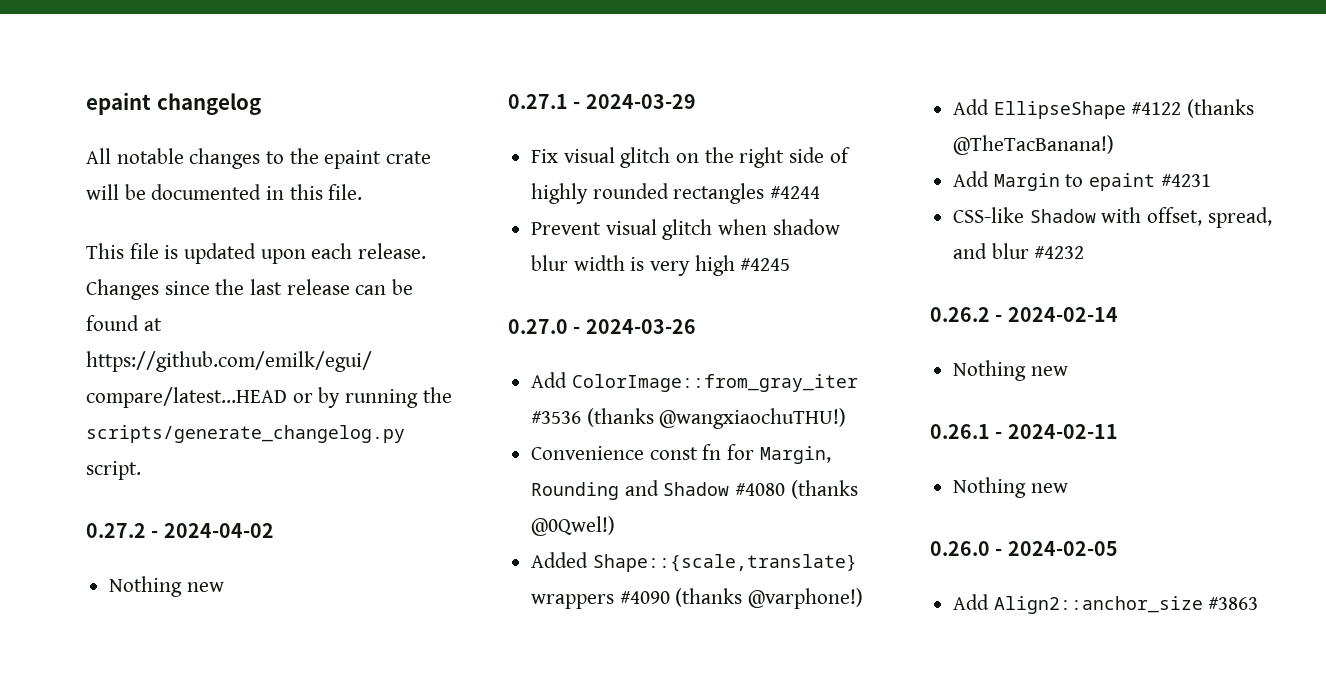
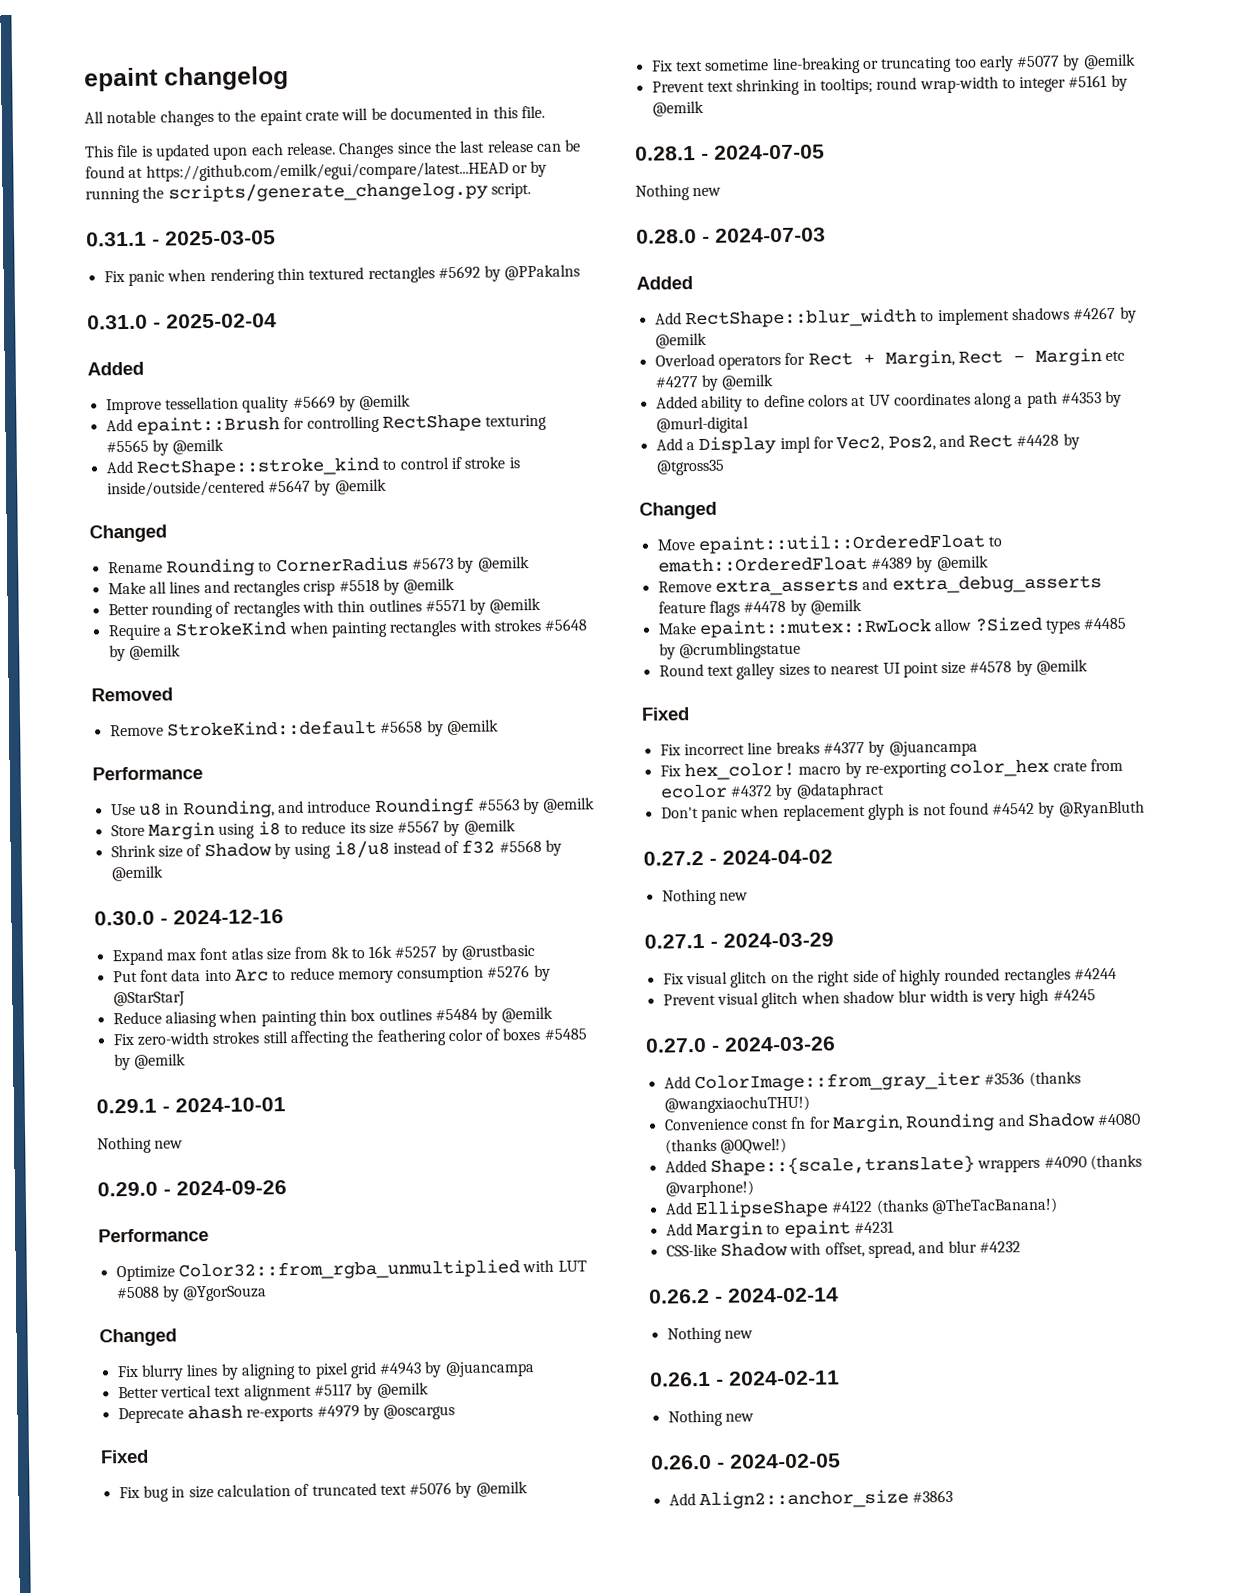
+ 0.31.1 - 2025-03-05
+ Fix panic when rendering thin textured rectangles #5692 by @PPakalns
+ 0.31.0 - 2025-02-04
+ Added
+ Improve tessellation quality #5669 by @emilk
+ Add epaint::Brush for controlling RectShape texturing #5565 by @emilk
+ Add RectShape::stroke_kind to control if stroke is inside/outside/centered #5647 by @emilk
+ Changed
+ Rename Rounding to CornerRadius #5673 by @emilk
+ Make all lines and rectangles crisp #5518 by @emilk
+ Better rounding of rectangles with thin outlines #5571 by @emilk
+ Require a StrokeKind when painting rectangles with strokes #5648 by @emilk
+ Removed
+ Remove StrokeKind::default #5658 by @emilk
+ Performance
+ Use u8 in Rounding, and introduce Roundingf #5563 by @emilk
+ Store Margin using i8 to reduce its size #5567 by @emilk
+ Shrink size of Shadow by using i8/u8 instead of f32 #5568 by @emilk
+ 0.30.0 - 2024-12-16
+ Expand max font atlas size from 8k to 16k #5257 by @rustbasic
+ Put font data into Arc to reduce memory consumption #5276 by @StarStarJ
+ Reduce aliasing when painting thin box outlines #5484 by @emilk
+ Fix zero-width strokes still affecting the feathering color of boxes #5485 by @emilk
+ 0.29.1 - 2024-10-01
+ Nothing new
+ 0.29.0 - 2024-09-26
+ Performance
+ Optimize Color32::from_rgba_unmultiplied with LUT #5088 by @YgorSouza
+ Changed
+ Fix blurry lines by aligning to pixel grid #4943 by @juancampa
+ Better vertical text alignment #5117 by @emilk
+ Deprecate ahash re-exports #4979 by @oscargus
+ Fixed
+ Fix bug in size calculation of truncated text #5076 by @emilk
+ Fix text sometime line-breaking or truncating too early #5077 by @emilk
+ Prevent text shrinking in tooltips; round wrap-width to integer #5161 by @emilk
+ 0.28.1 - 2024-07-05
+ Nothing new
+ 0.28.0 - 2024-07-03
+ Added
+ Add RectShape::blur_width to implement shadows #4267 by @emilk
+ Overload operators for Rect + Margin, Rect - Margin etc #4277 by @emilk
+ Added ability to define colors at UV coordinates along a path #4353 by @murl-digital
+ Add a Display impl for Vec2, Pos2, and Rect #4428 by @tgross35
+ Changed
+ Move epaint::util::OrderedFloat to emath::OrderedFloat #4389 by @emilk
+ Remove extra_asserts and extra_debug_asserts feature flags #4478 by @emilk
+ Make epaint::mutex::RwLock allow ?Sized types #4485 by @crumblingstatue
+ Round text galley sizes to nearest UI point size #4578 by @emilk
+ Fixed
+ Fix incorrect line breaks #4377 by @juancampa
+ Fix hex_color! macro by re-exporting color_hex crate from ecolor #4372 by @dataphract
+ Don't panic when replacement glyph is not found #4542 by @RyanBluth

